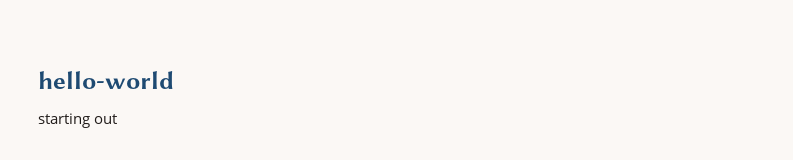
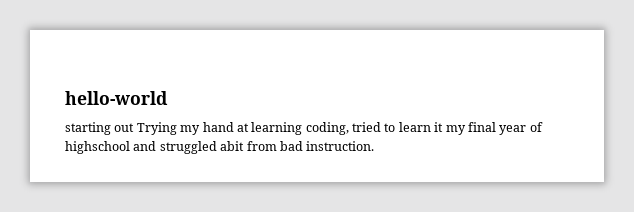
- starting out
+ starting out Trying my hand at learning coding, tried to learn it my final year of highschool and struggled abit from bad instruction.

